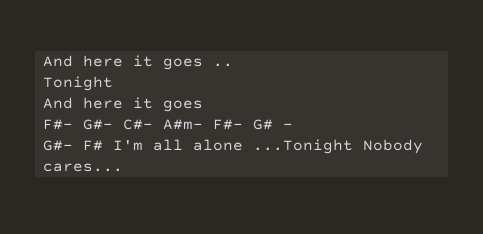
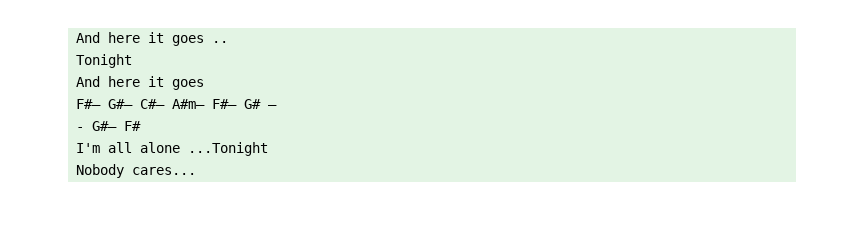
- G#– F# I'm all alone ...Tonight Nobody cares...
+ - G#– F#
+ I'm all alone ...Tonight
+ Nobody cares...

